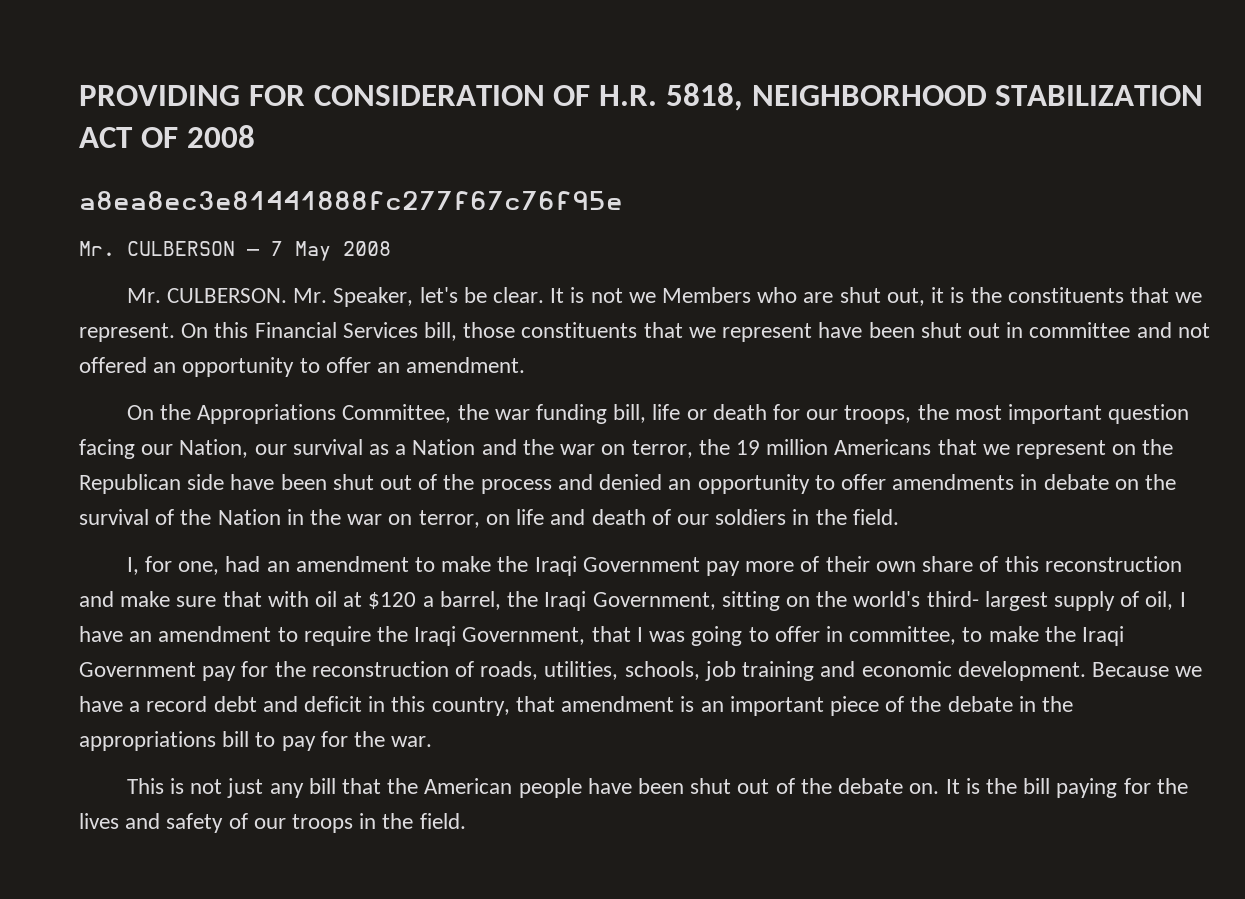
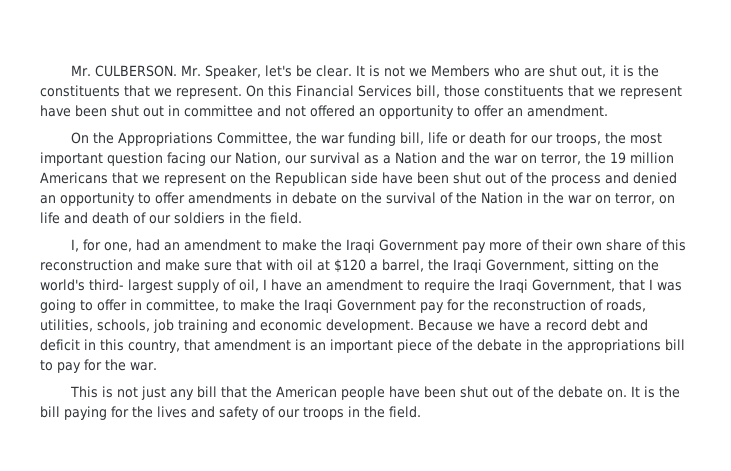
- PROVIDING FOR CONSIDERATION OF H.R. 5818, NEIGHBORHOOD STABILIZATION ACT OF 2008
- a8ea8ec3e81441888fc277f67c76f95e
- Mr. CULBERSON — 7 May 2008

